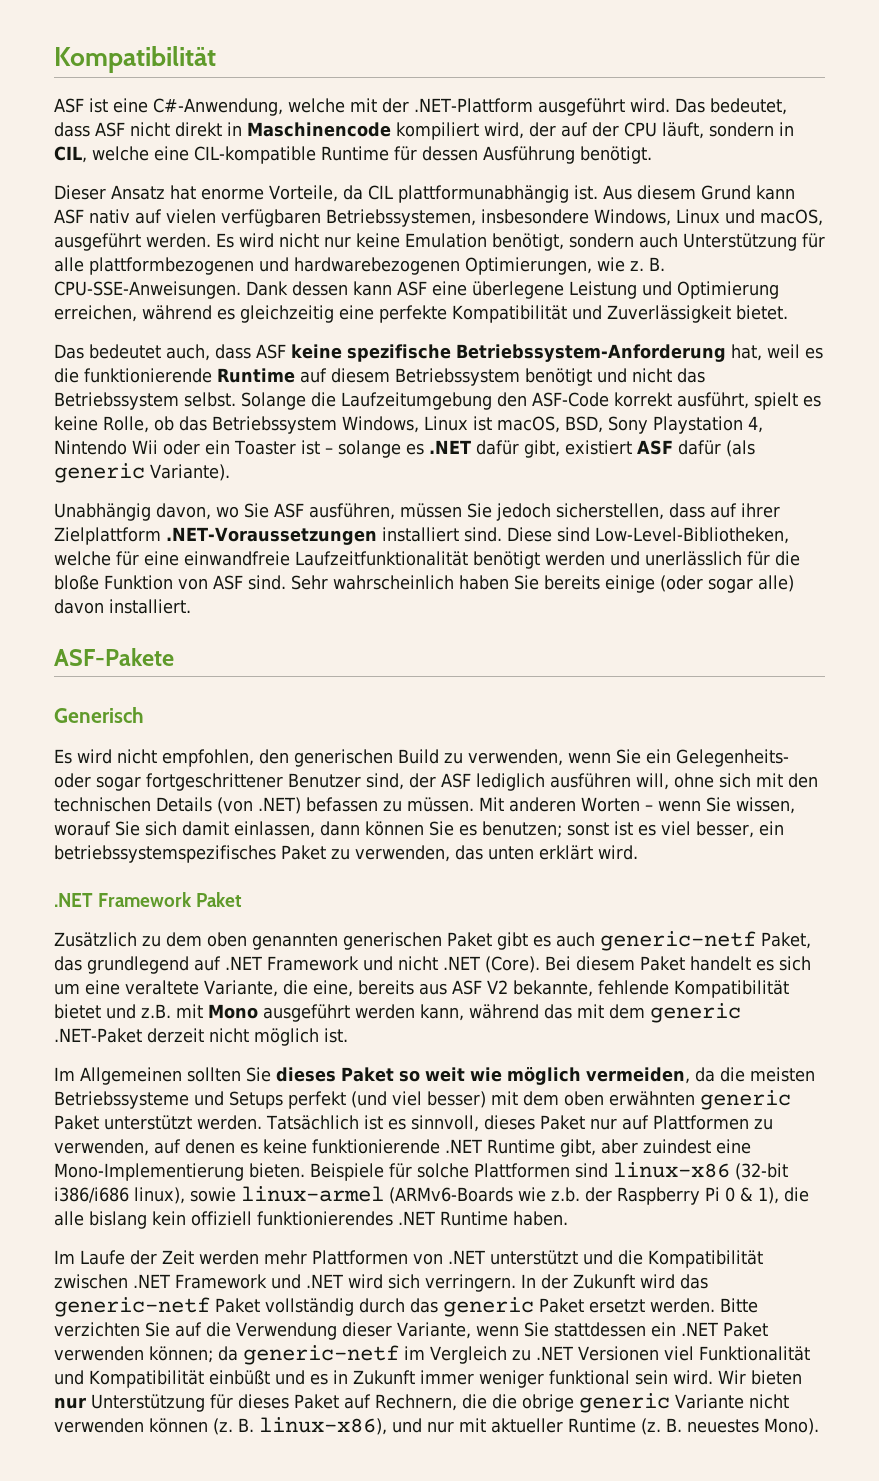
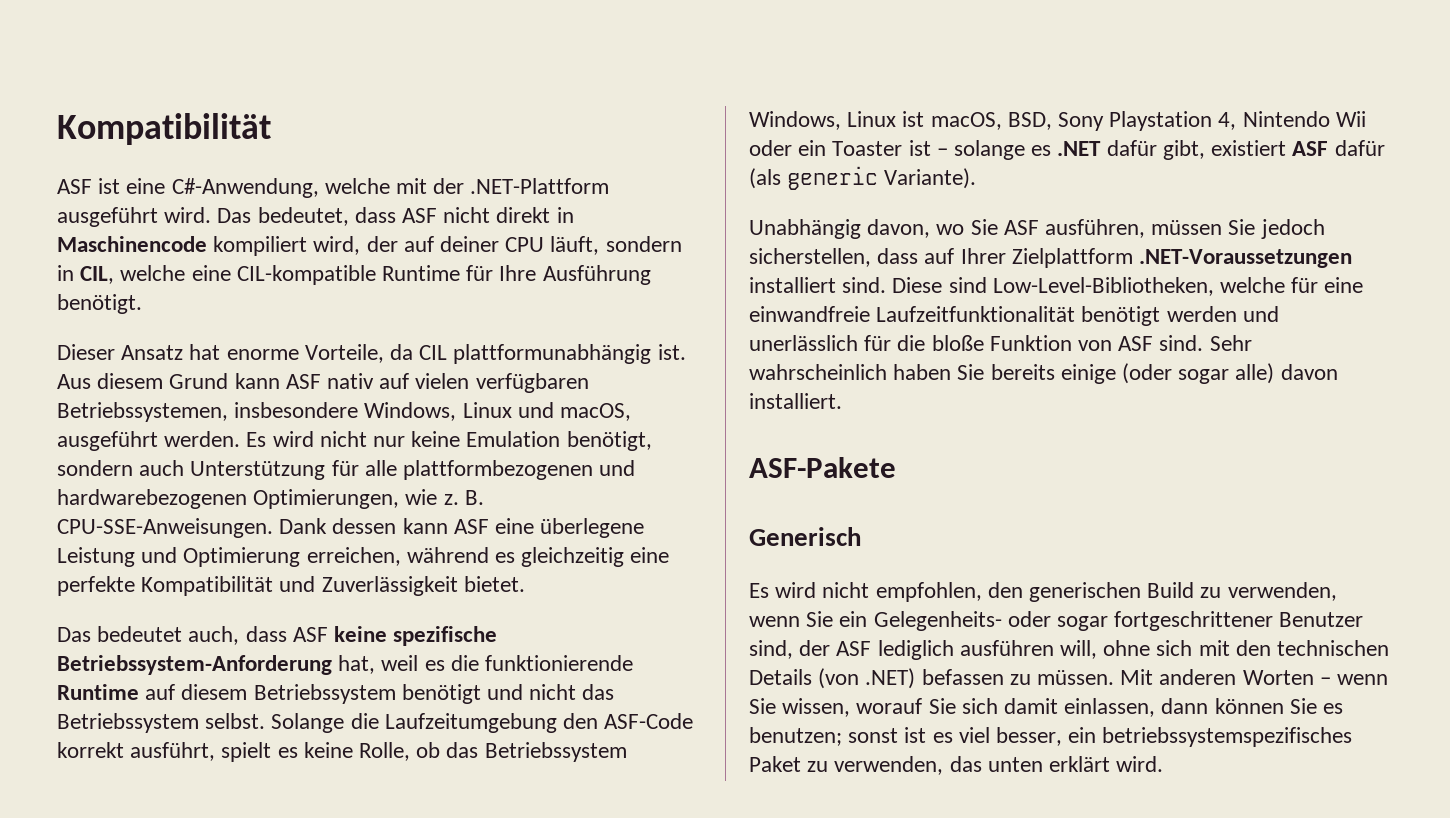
- Das bedeutet, dass ASF nicht direkt in Maschinencode kompiliert wird, der auf der CPU läuft, sondern in CIL, welche eine CIL-kompatible Runtime für dessen Ausführung benötigt.
+ Das bedeutet, dass ASF nicht direkt in Maschinencode kompiliert wird, der auf deiner CPU läuft, sondern in CIL, welche eine CIL-kompatible Runtime für Ihre Ausführung benötigt.
- Unabhängig davon, wo Sie ASF ausführen, müssen Sie jedoch sicherstellen, dass auf ihrer Zielplattform .NET-Voraussetzungen installiert sind.
+ Unabhängig davon, wo Sie ASF ausführen, müssen Sie jedoch sicherstellen, dass auf Ihrer Zielplattform .NET-Voraussetzungen installiert sind.
- .NET Framework Paket
- Zusätzlich zu dem oben genannten generischen Paket gibt es auch generic-netf Paket, das grundlegend auf .NET Framework und nicht .NET (Core). Bei diesem Paket handelt es sich um eine veraltete Variante, die eine, bereits aus ASF V2 bekannte, fehlende Kompatibilität bietet und z.B. mit Mono ausgeführt werden kann, während das mit dem generic .NET-Paket derzeit nicht möglich ist.
- Im Allgemeinen sollten Sie dieses Paket so weit wie möglich vermeiden, da die meisten Betriebssysteme und Setups perfekt (und viel besser) mit dem oben erwähnten generic Paket unterstützt werden. Tatsächlich ist es sinnvoll, dieses Paket nur auf Plattformen zu verwenden, auf denen es keine funktionierende .NET Runtime gibt, aber zuindest eine Mono-Implementierung bieten. Beispiele für solche Plattformen sind linux-x86 (32-bit i386/i686 linux), sowie linux-armel (ARMv6-Boards wie z.b. der Raspberry Pi 0 & 1), die alle bislang kein offiziell funktionierendes .NET Runtime haben.
- Im Laufe der Zeit werden mehr Plattformen von .NET unterstützt und die Kompatibilität zwischen .NET Framework und .NET wird sich verringern. In der Zukunft wird das generic-netf Paket vollständig durch das generic Paket ersetzt werden. Bitte verzichten Sie auf die Verwendung dieser Variante, wenn Sie stattdessen ein .NET Paket verwenden können; da generic-netf im Vergleich zu .NET Versionen viel Funktionalität und Kompatibilität einbüßt und es in Zukunft immer weniger funktional sein wird. Wir bieten nur Unterstützung für dieses Paket auf Rechnern, die die obrige generic Variante nicht verwenden können (z. B. linux-x86), und nur mit aktueller Runtime (z. B. neuestes Mono).

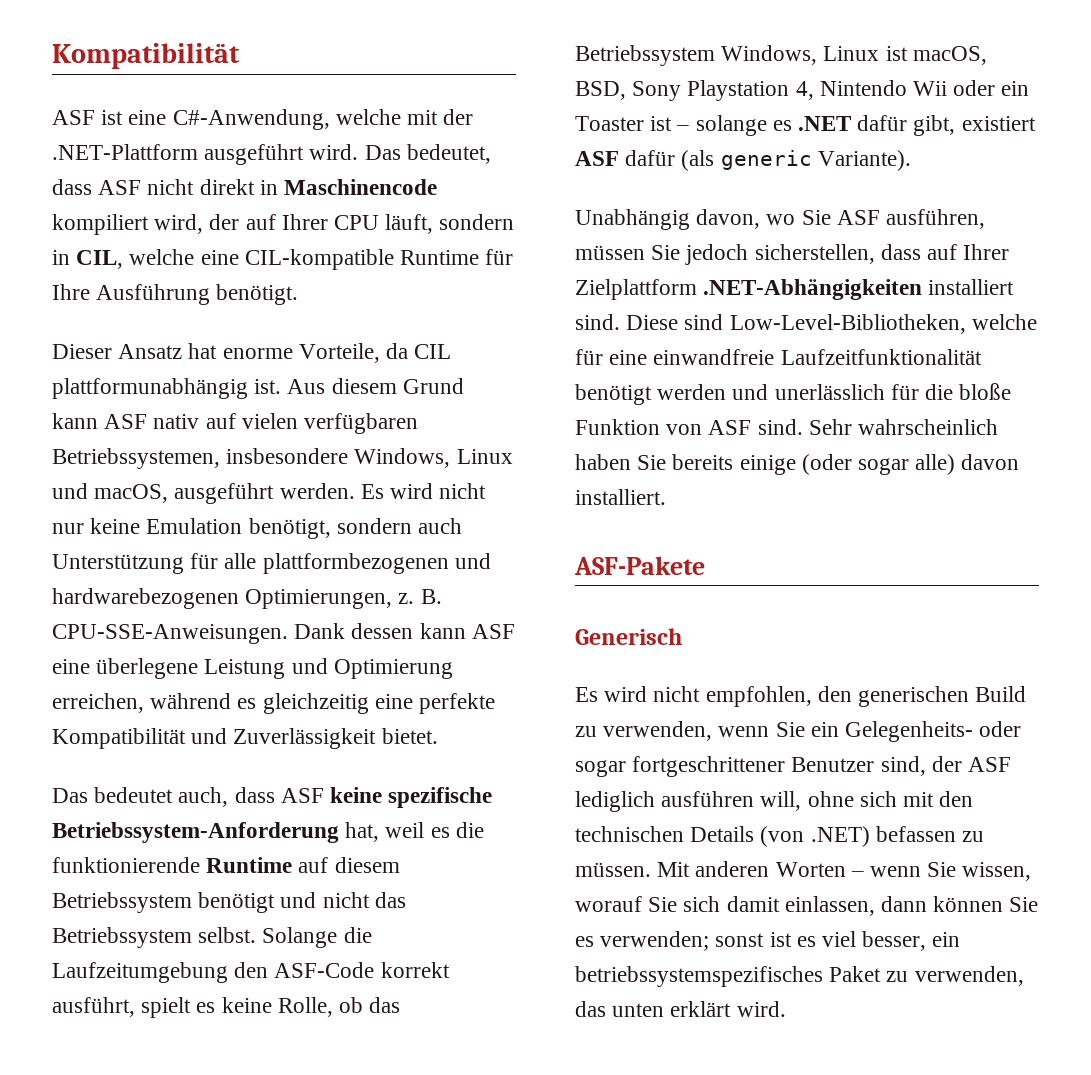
- Das bedeutet, dass ASF nicht direkt in Maschinencode kompiliert wird, der auf deiner CPU läuft, sondern in CIL, welche eine CIL-kompatible Runtime für Ihre Ausführung benötigt.
+ Das bedeutet, dass ASF nicht direkt in Maschinencode kompiliert wird, der auf Ihrer CPU läuft, sondern in CIL, welche eine CIL-kompatible Runtime für Ihre Ausführung benötigt.
- Es wird nicht nur keine Emulation benötigt, sondern auch Unterstützung für alle plattformbezogenen und hardwarebezogenen Optimierungen, wie z.
+ Es wird nicht nur keine Emulation benötigt, sondern auch Unterstützung für alle plattformbezogenen und hardwarebezogenen Optimierungen, z.
- Unabhängig davon, wo Sie ASF ausführen, müssen Sie jedoch sicherstellen, dass auf Ihrer Zielplattform .NET-Voraussetzungen installiert sind.
+ Unabhängig davon, wo Sie ASF ausführen, müssen Sie jedoch sicherstellen, dass auf Ihrer Zielplattform .NET-Abhängigkeiten installiert sind.
- Mit anderen Worten – wenn Sie wissen, worauf Sie sich damit einlassen, dann können Sie es benutzen; sonst ist es viel besser, ein betriebssystemspezifisches Paket zu verwenden, das unten erklärt wird.
+ Mit anderen Worten – wenn Sie wissen, worauf Sie sich damit einlassen, dann können Sie es verwenden; sonst ist es viel besser, ein betriebssystemspezifisches Paket zu verwenden, das unten erklärt wird.

